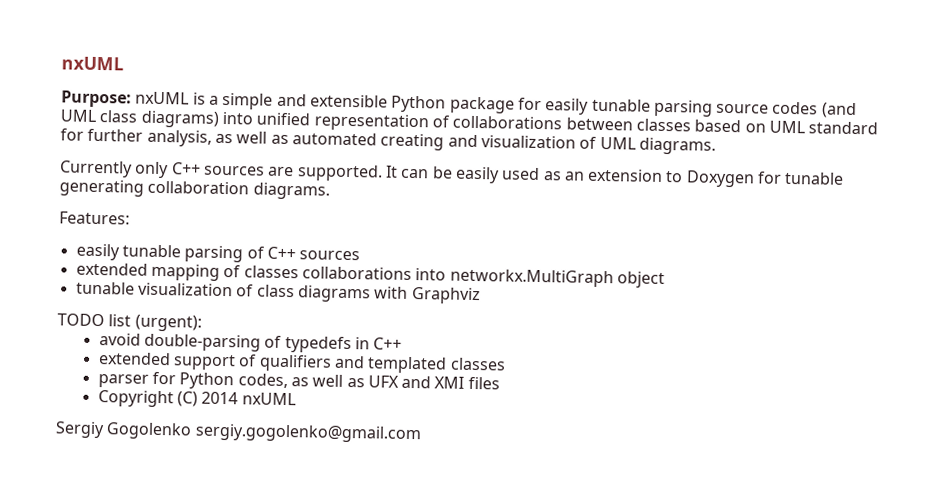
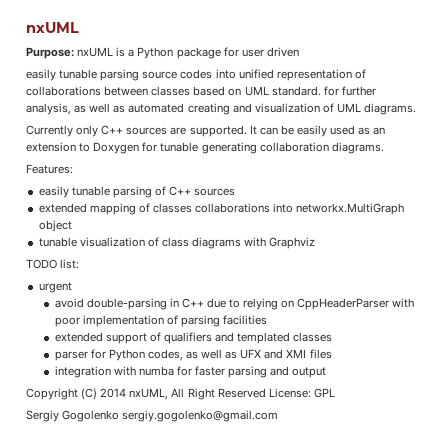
- Purpose: nxUML is a simple and extensible Python package for easily tunable parsing source codes (and UML class diagrams) into unified representation of collaborations between classes based on UML standard for further analysis, as well as automated creating and visualization of UML diagrams.
+ Purpose: nxUML is a Python package for user driven
+ easily tunable parsing source codes into unified representation of collaborations between classes based on UML standard. for further analysis, as well as automated creating and visualization of UML diagrams.
- TODO list (urgent):
+ TODO list:
+ urgent
- avoid double-parsing of typedefs in C++
+ avoid double-parsing in C++ due to relying on CppHeaderParser with poor implementation of parsing facilities
- Copyright (C) 2014 nxUML
+ integration with numba for faster parsing and output
+ Copyright (C) 2014 nxUML, All Right Reserved License: GPL

